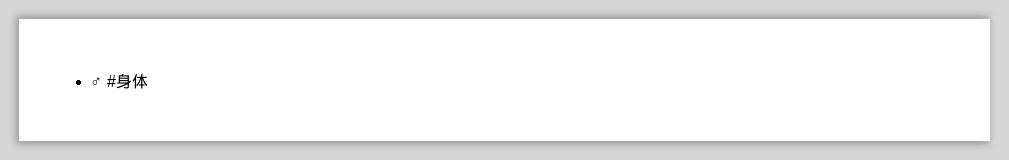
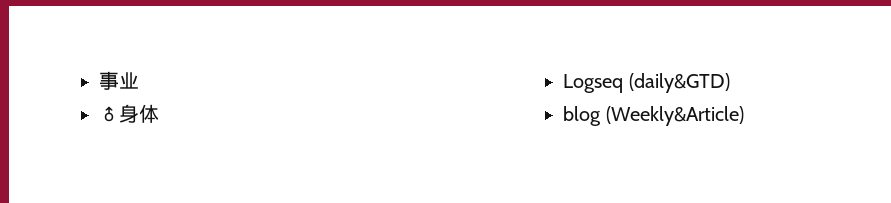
- ♂ #身体
+ 事业
+ ♂身体
+ Logseq (daily&GTD)
+ blog (Weekly&Article)

